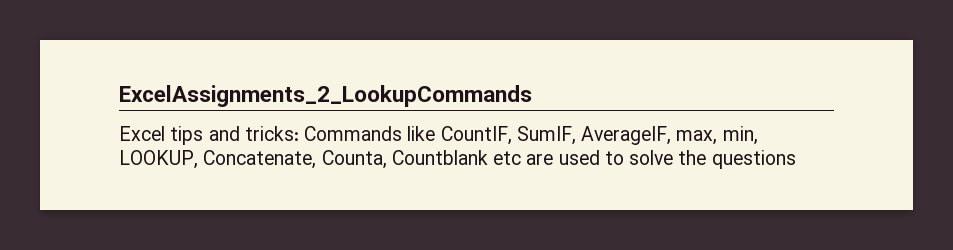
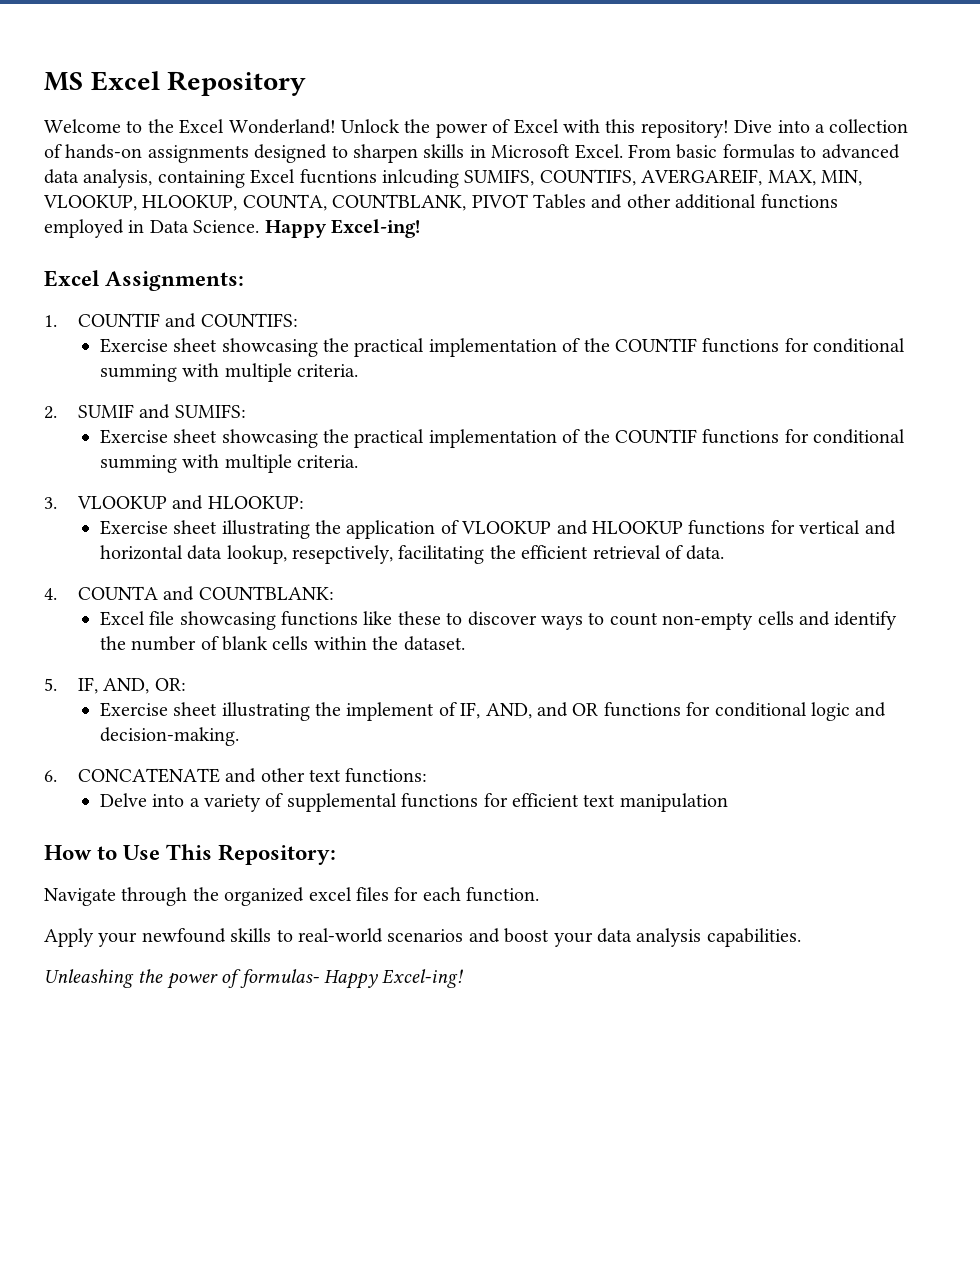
- ExcelAssignments_2_LookupCommands
- Excel tips and tricks: Commands like CountIF, SumIF, AverageIF, max, min, LOOKUP, Concatenate, Counta, Countblank etc are used to solve the questions
+ MS Excel Repository
+ Welcome to the Excel Wonderland! Unlock the power of Excel with this repository! Dive into a collection of hands-on assignments designed to sharpen skills in Microsoft Excel. From basic formulas to advanced data analysis, containing Excel fucntions inlcuding SUMIFS, COUNTIFS, AVERGAREIF, MAX, MIN, VLOOKUP, HLOOKUP, COUNTA, COUNTBLANK, PIVOT Tables and other additional functions employed in Data Science. Happy Excel-ing!
+ Excel Assignments:
+ 1. COUNTIF and COUNTIFS:
+ Exercise sheet showcasing the practical implementation of the COUNTIF functions for conditional summing with multiple criteria.
+ 2. SUMIF and SUMIFS:
+ Exercise sheet showcasing the practical implementation of the COUNTIF functions for conditional summing with multiple criteria.
+ 3. VLOOKUP and HLOOKUP:
+ Exercise sheet illustrating the application of VLOOKUP and HLOOKUP functions for vertical and horizontal data lookup, resepctively, facilitating the efficient retrieval of data.
+ 4. COUNTA and COUNTBLANK:
+ Excel file showcasing functions like these to discover ways to count non-empty cells and identify the number of blank cells within the dataset.
+ 5. IF, AND, OR:
+ Exercise sheet illustrating the implement of IF, AND, and OR functions for conditional logic and decision-making.
+ 6. CONCATENATE and other text functions:
+ Delve into a variety of supplemental functions for efficient text manipulation
+ How to Use This Repository:
+ Navigate through the organized excel files for each function.
+ Apply your newfound skills to real-world scenarios and boost your data analysis capabilities.
+ Unleashing the power of formulas- Happy Excel-ing!

